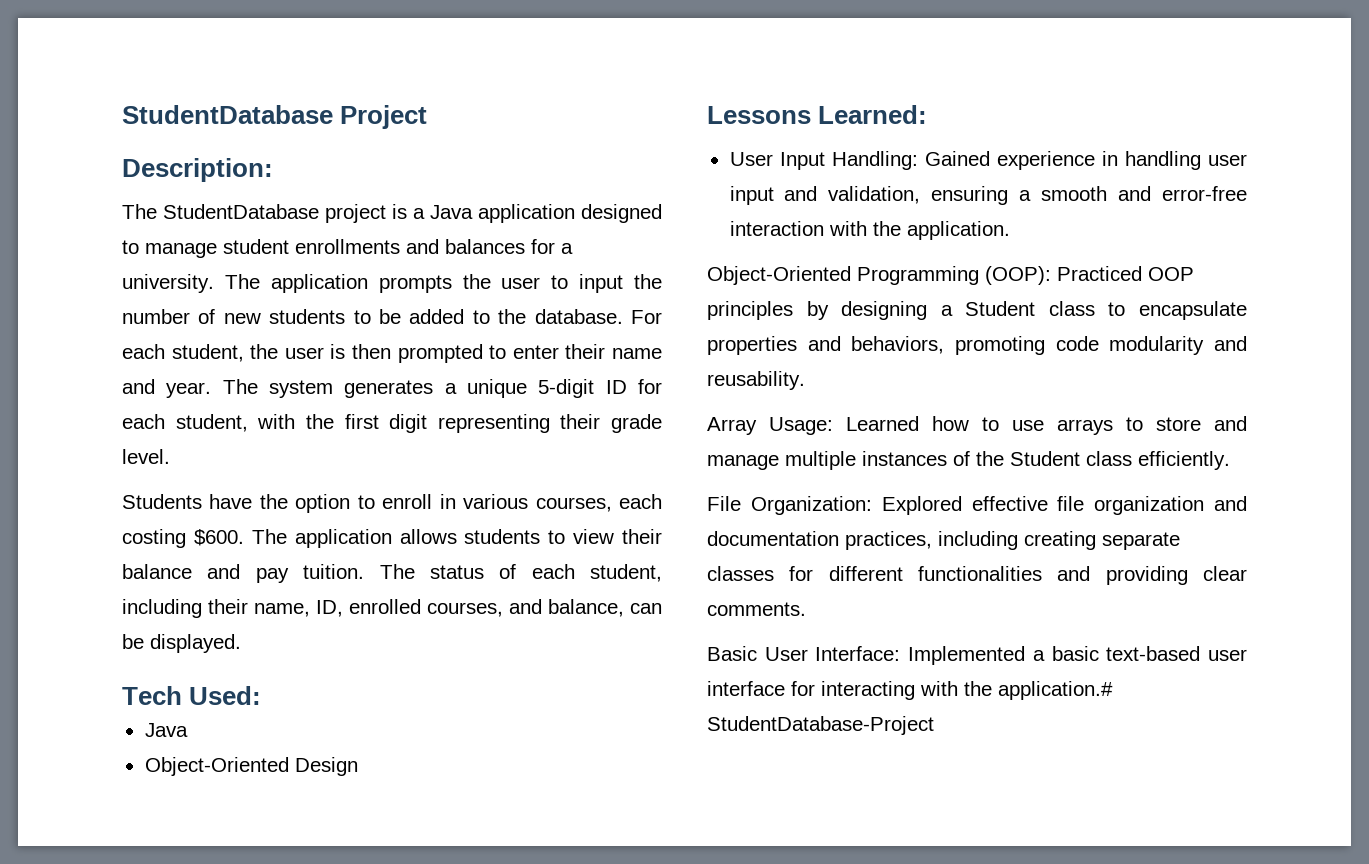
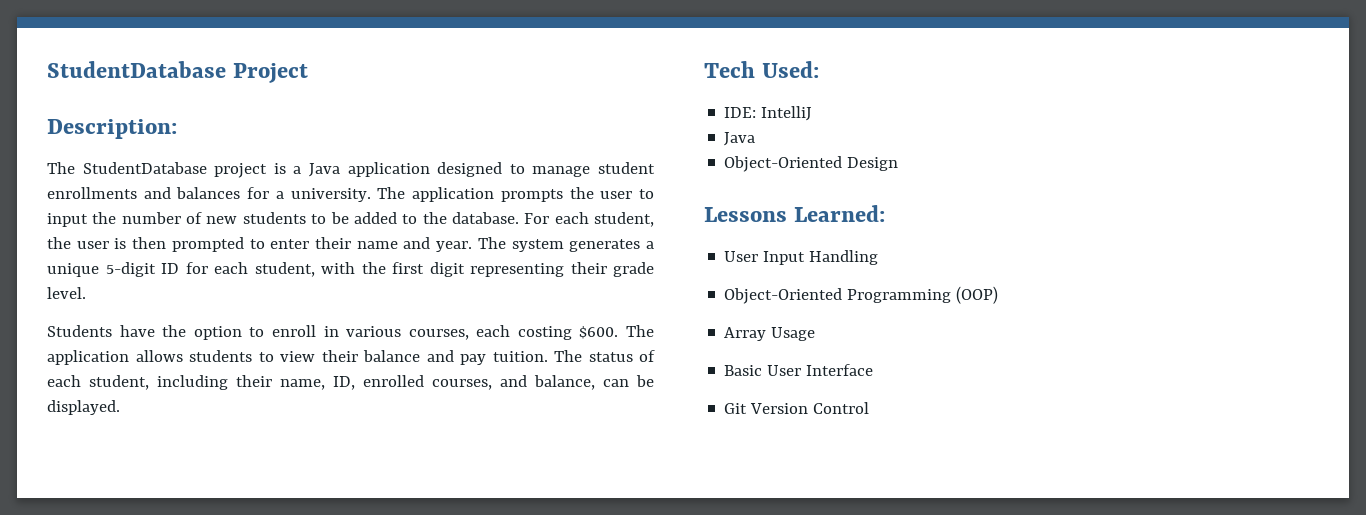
+ IDE: IntelliJ
- User Input Handling: Gained experience in handling user input and validation, ensuring a smooth and error-free interaction with the application.
- Object-Oriented Programming (OOP): Practiced OOP principles by designing a Student class to encapsulate properties and behaviors, promoting code modularity and reusability.
- Array Usage: Learned how to use arrays to store and manage multiple instances of the Student class efficiently.
- File Organization: Explored effective file organization and documentation practices, including creating separate classes for different functionalities and providing clear comments.
- Basic User Interface: Implemented a basic text-based user interface for interacting with the application.# StudentDatabase-Project
+ User Input Handling
+ Object-Oriented Programming (OOP)
+ Array Usage
+ Basic User Interface
+ Git Version Control

